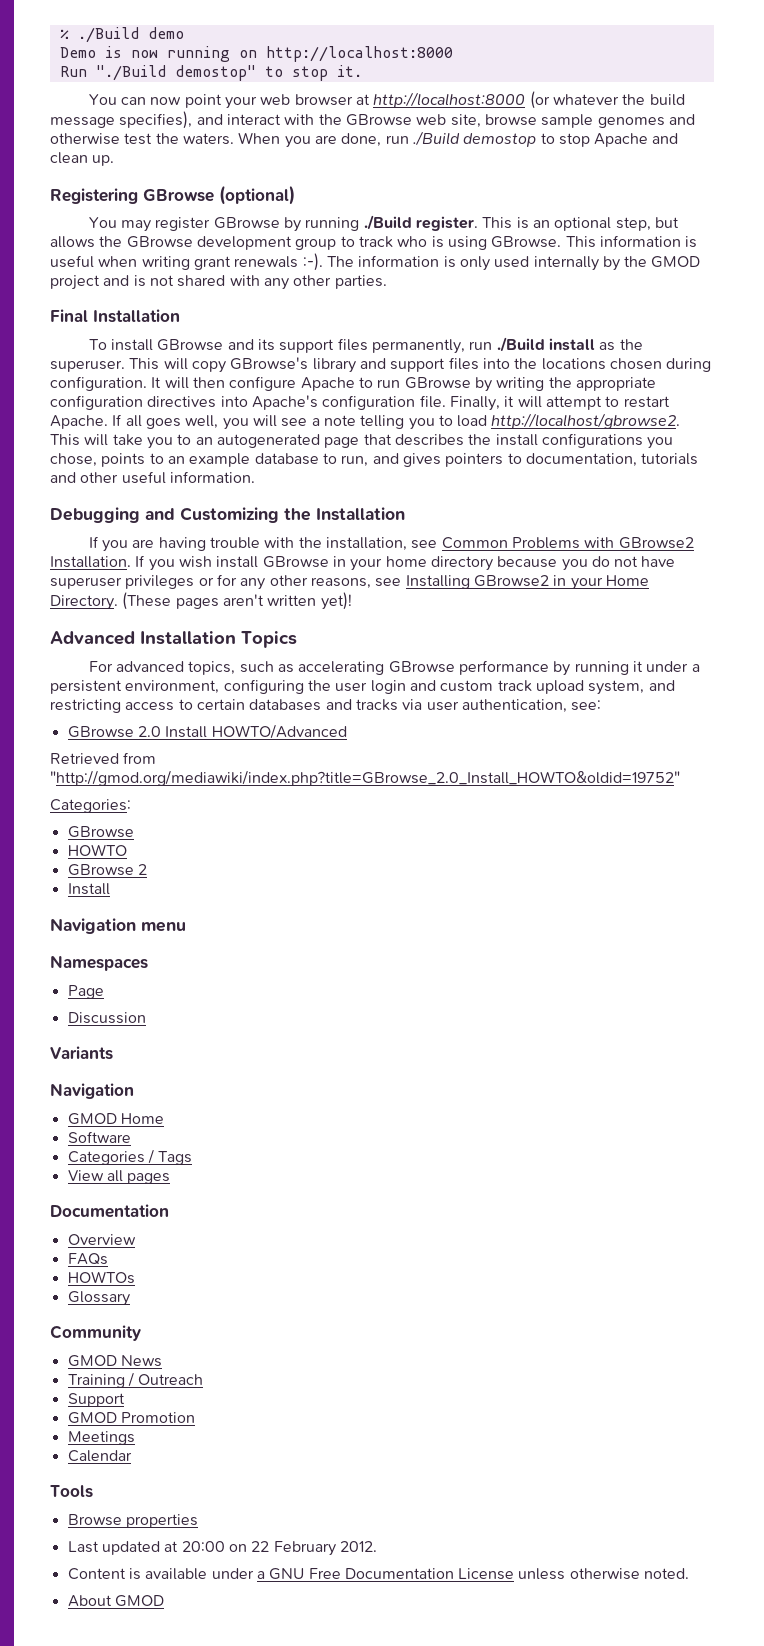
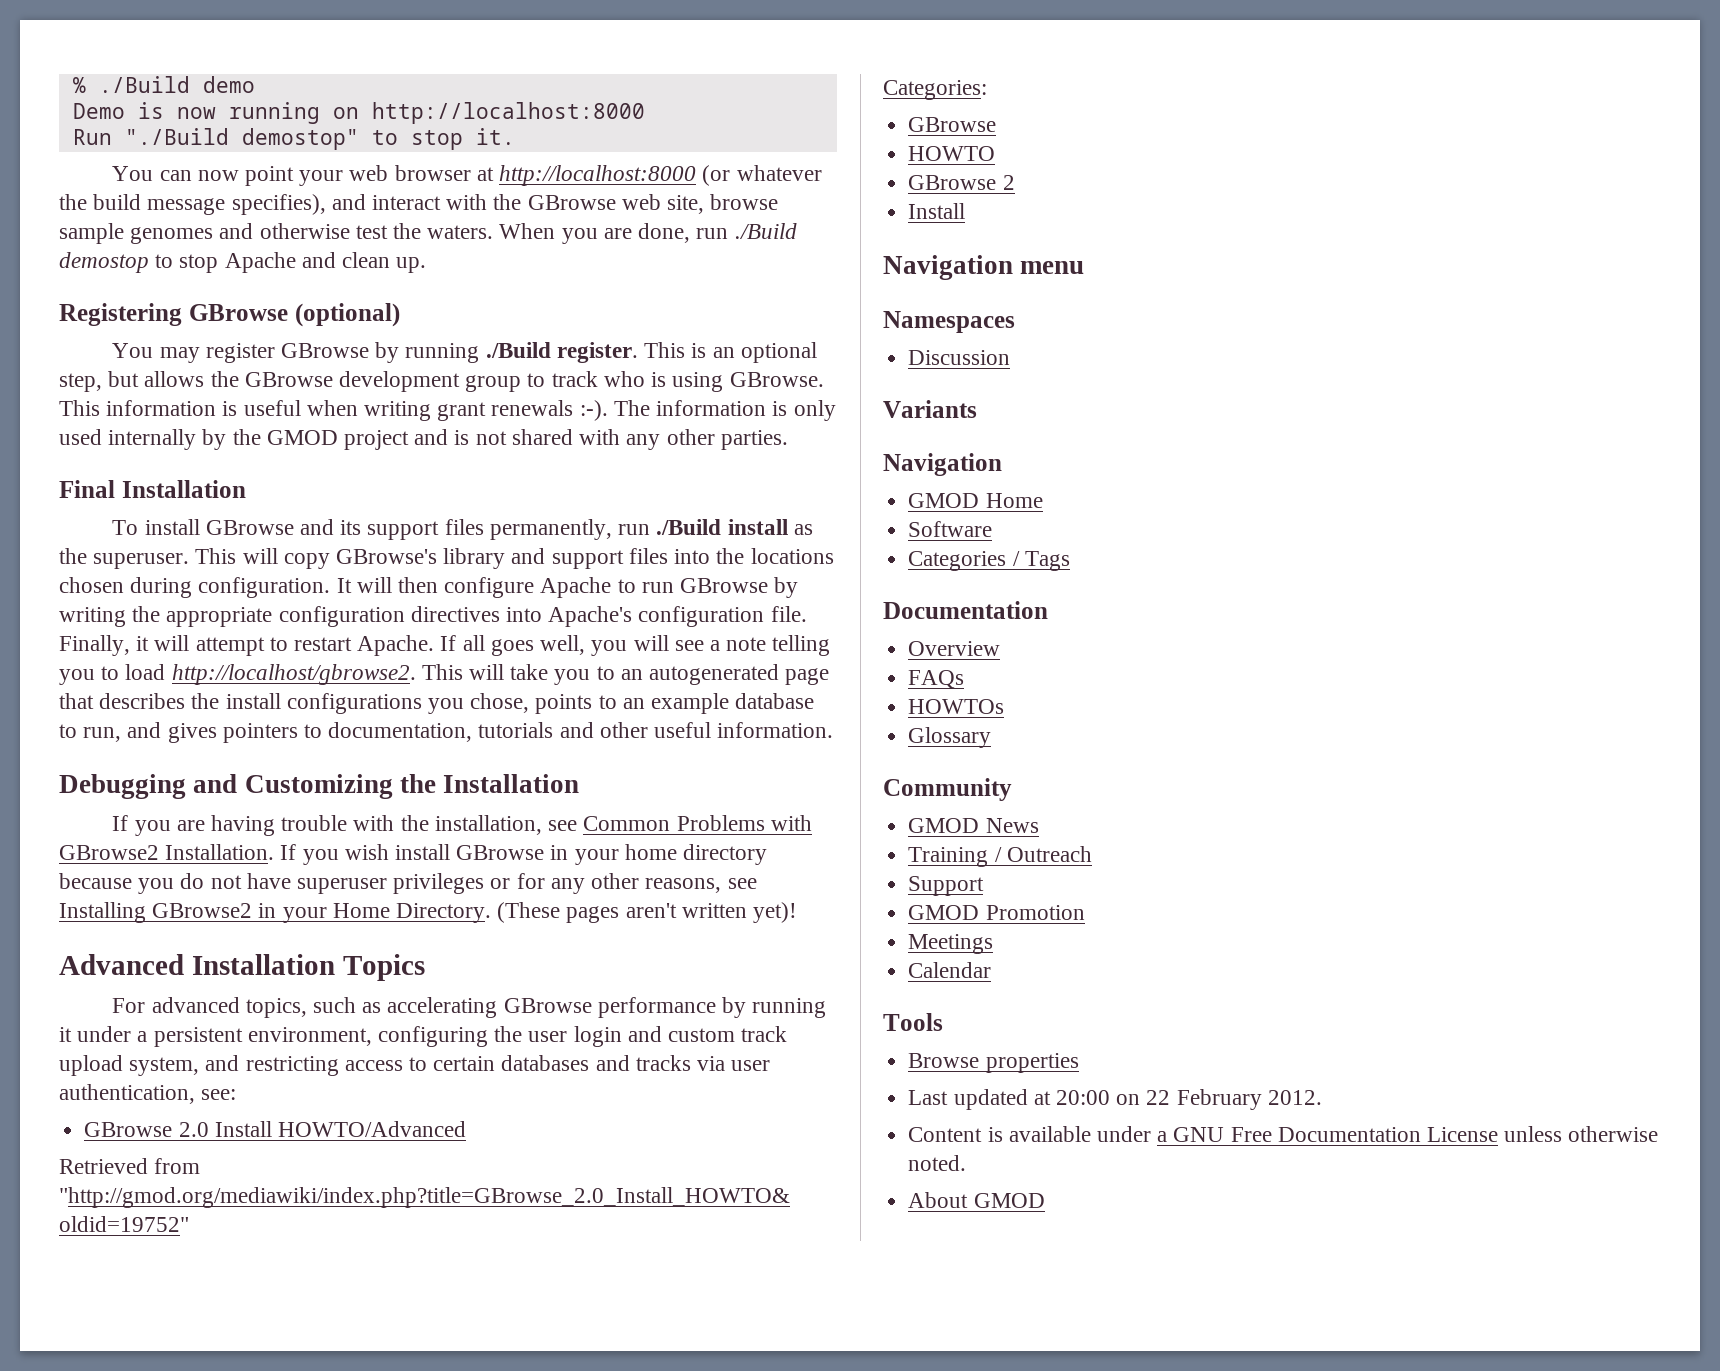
- Page
- View all pages

